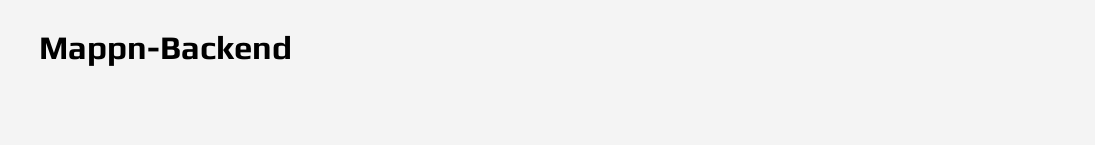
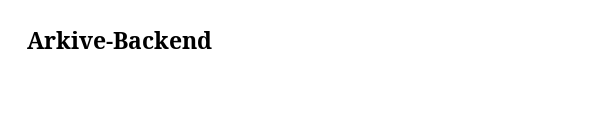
- Mappn-Backend
+ Arkive-Backend

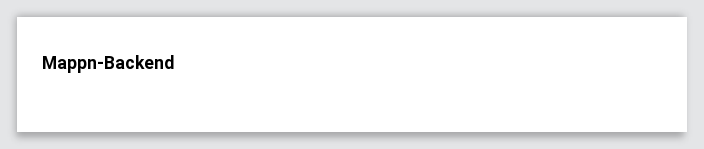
- Arkive-Backend
+ Mappn-Backend

